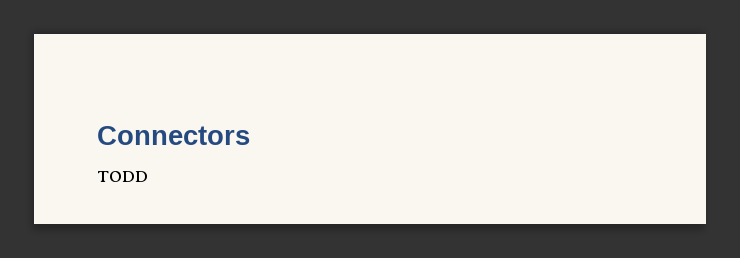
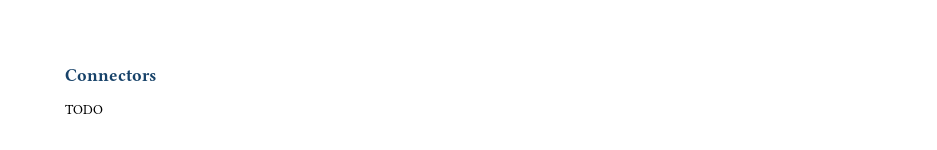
- TODD
+ TODO

